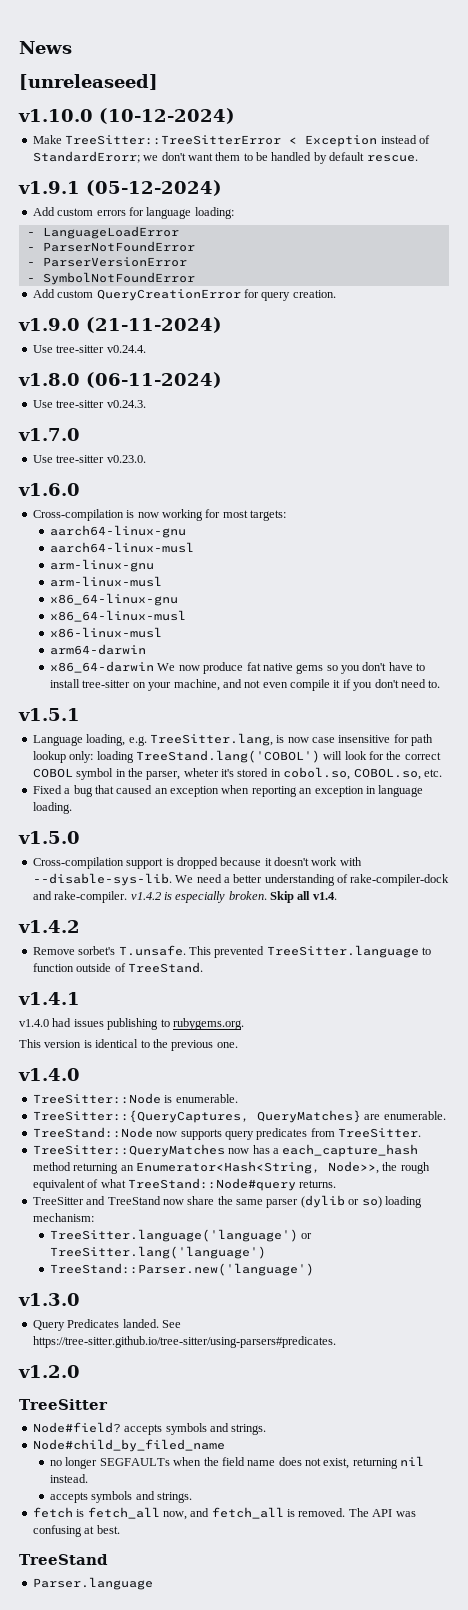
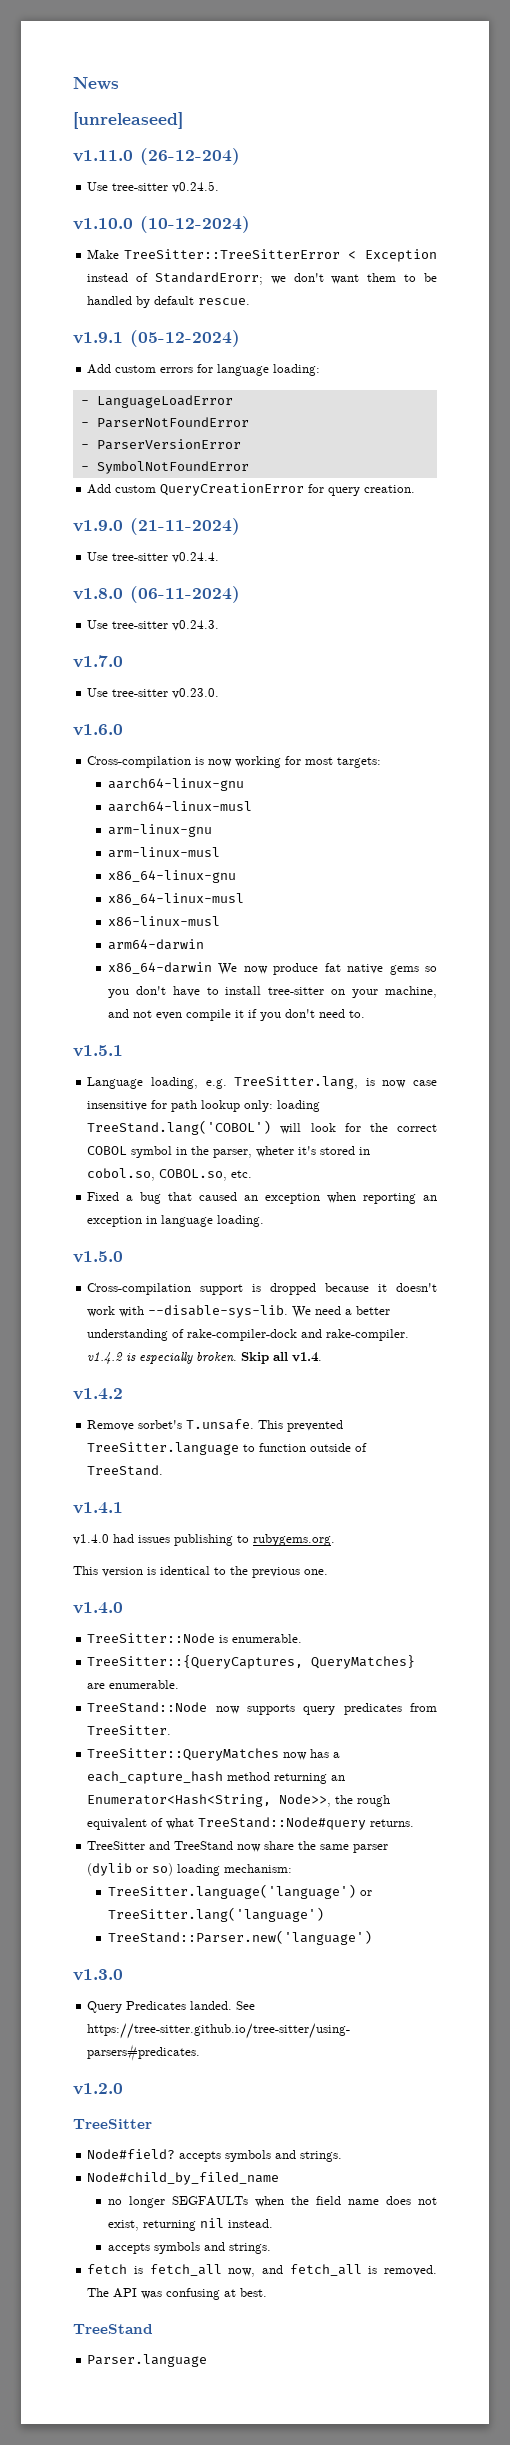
+ v1.11.0 (26-12-204)
+ Use tree-sitter v0.24.5.

